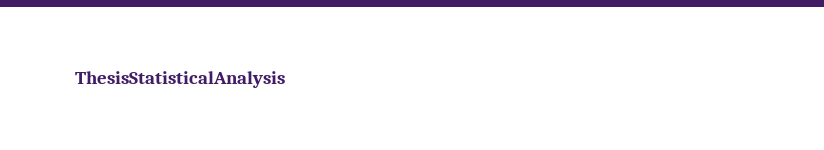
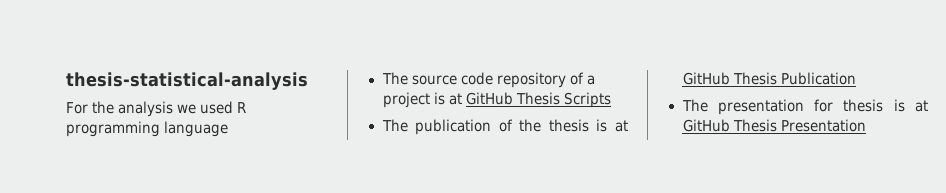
- ThesisStatisticalAnalysis
+ thesis-statistical-analysis
+ For the analysis we used R programming language
+ The source code repository of a project is at GitHub Thesis Scripts
+ The publication of the thesis is at GitHub Thesis Publication
+ The presentation for thesis is at GitHub Thesis Presentation

